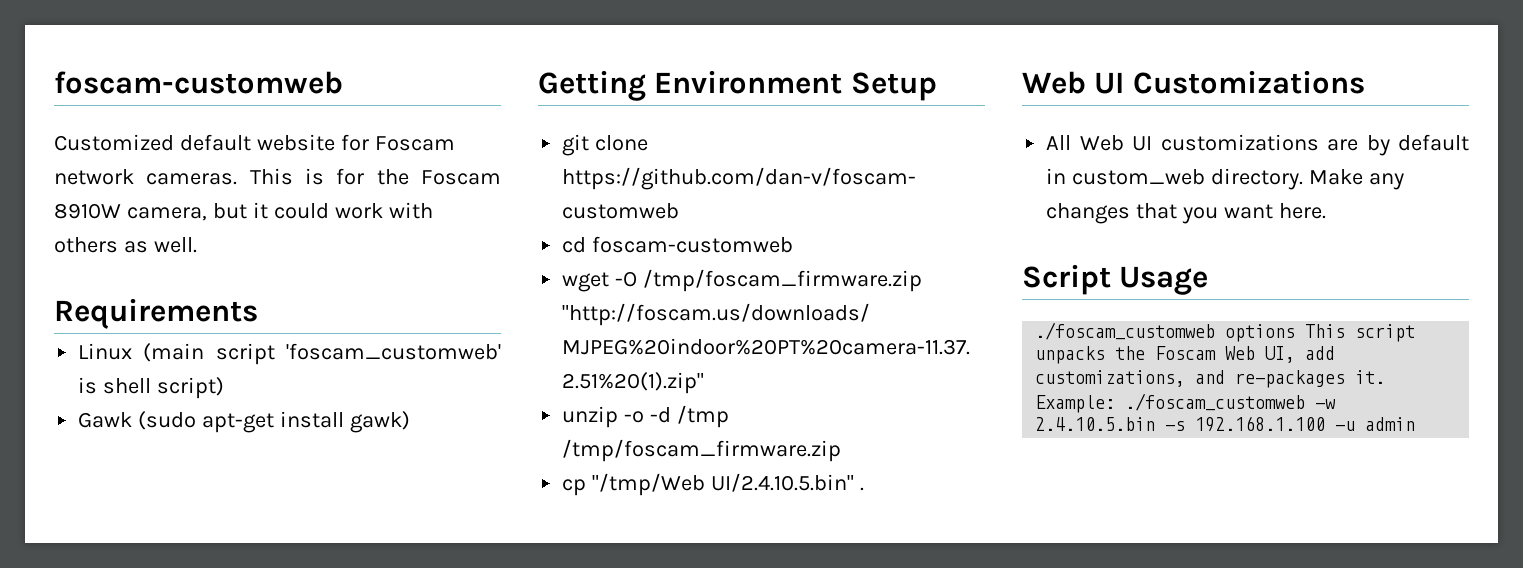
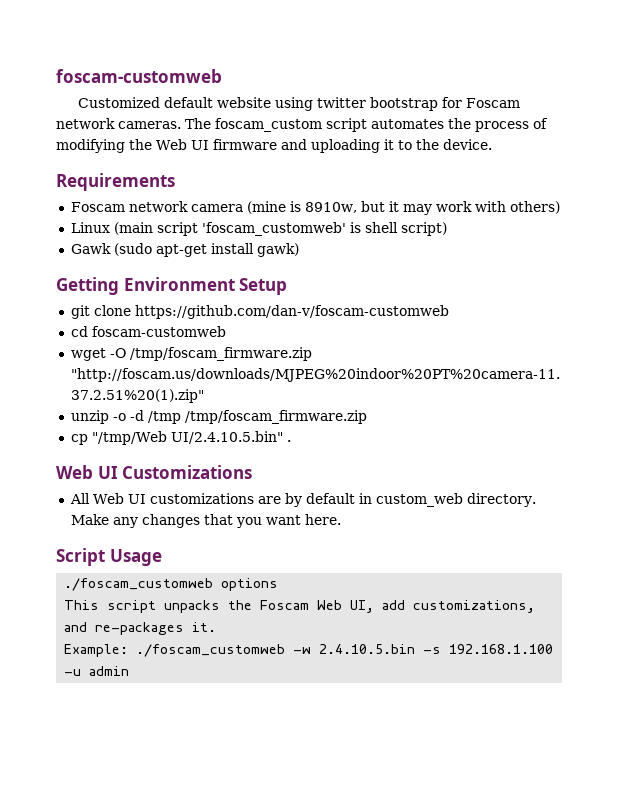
- Customized default website for Foscam network cameras.
+ Customized default website using twitter bootstrap for Foscam network cameras.
- This is for the Foscam 8910W camera, but it could work with others as well.
+ The foscam_custom script automates the process of modifying the Web UI firmware and uploading it to the device.
  Requirements
+ Foscam network camera (mine is 8910w, but it may work with others)
- ./foscam_customweb options This script unpacks the Foscam Web UI, add customizations, and re-packages it.
+ ./foscam_customweb options
+ This script unpacks the Foscam Web UI, add customizations, and re-packages it.

